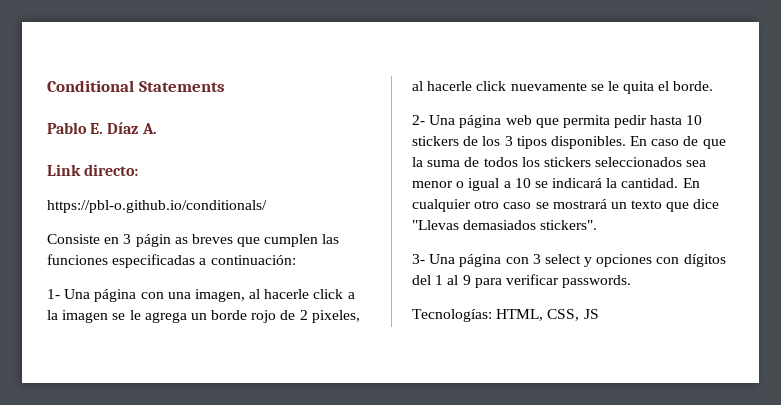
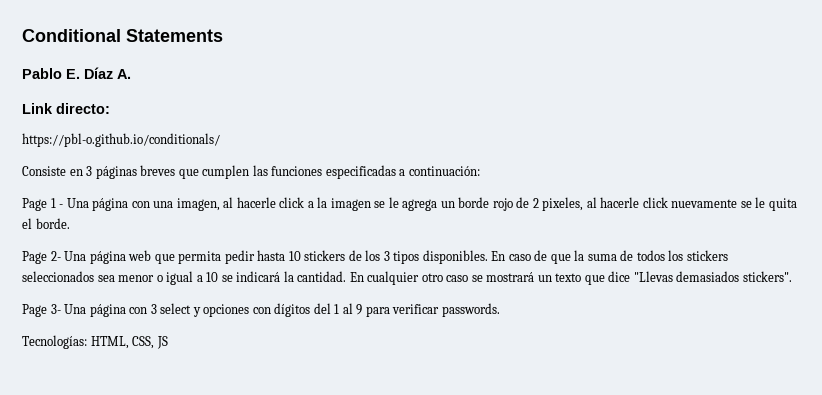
- Consiste en 3 págin as breves que cumplen las funciones especificadas a continuación:
+ Consiste en 3 páginas breves que cumplen las funciones especificadas a continuación:
- 1- Una página con una imagen, al hacerle click a la imagen se le agrega un borde rojo de 2 pixeles, al hacerle click nuevamente se le quita el borde.
+ Page 1 - Una página con una imagen, al hacerle click a la imagen se le agrega un borde rojo de 2 pixeles, al hacerle click nuevamente se le quita el borde.
- 2- Una página web que permita pedir hasta 10 stickers de los 3 tipos disponibles.
+ Page 2- Una página web que permita pedir hasta 10 stickers de los 3 tipos disponibles.
- 3- Una página con 3 select y opciones con dígitos del 1 al 9 para verificar passwords.
+ Page 3- Una página con 3 select y opciones con dígitos del 1 al 9 para verificar passwords.

